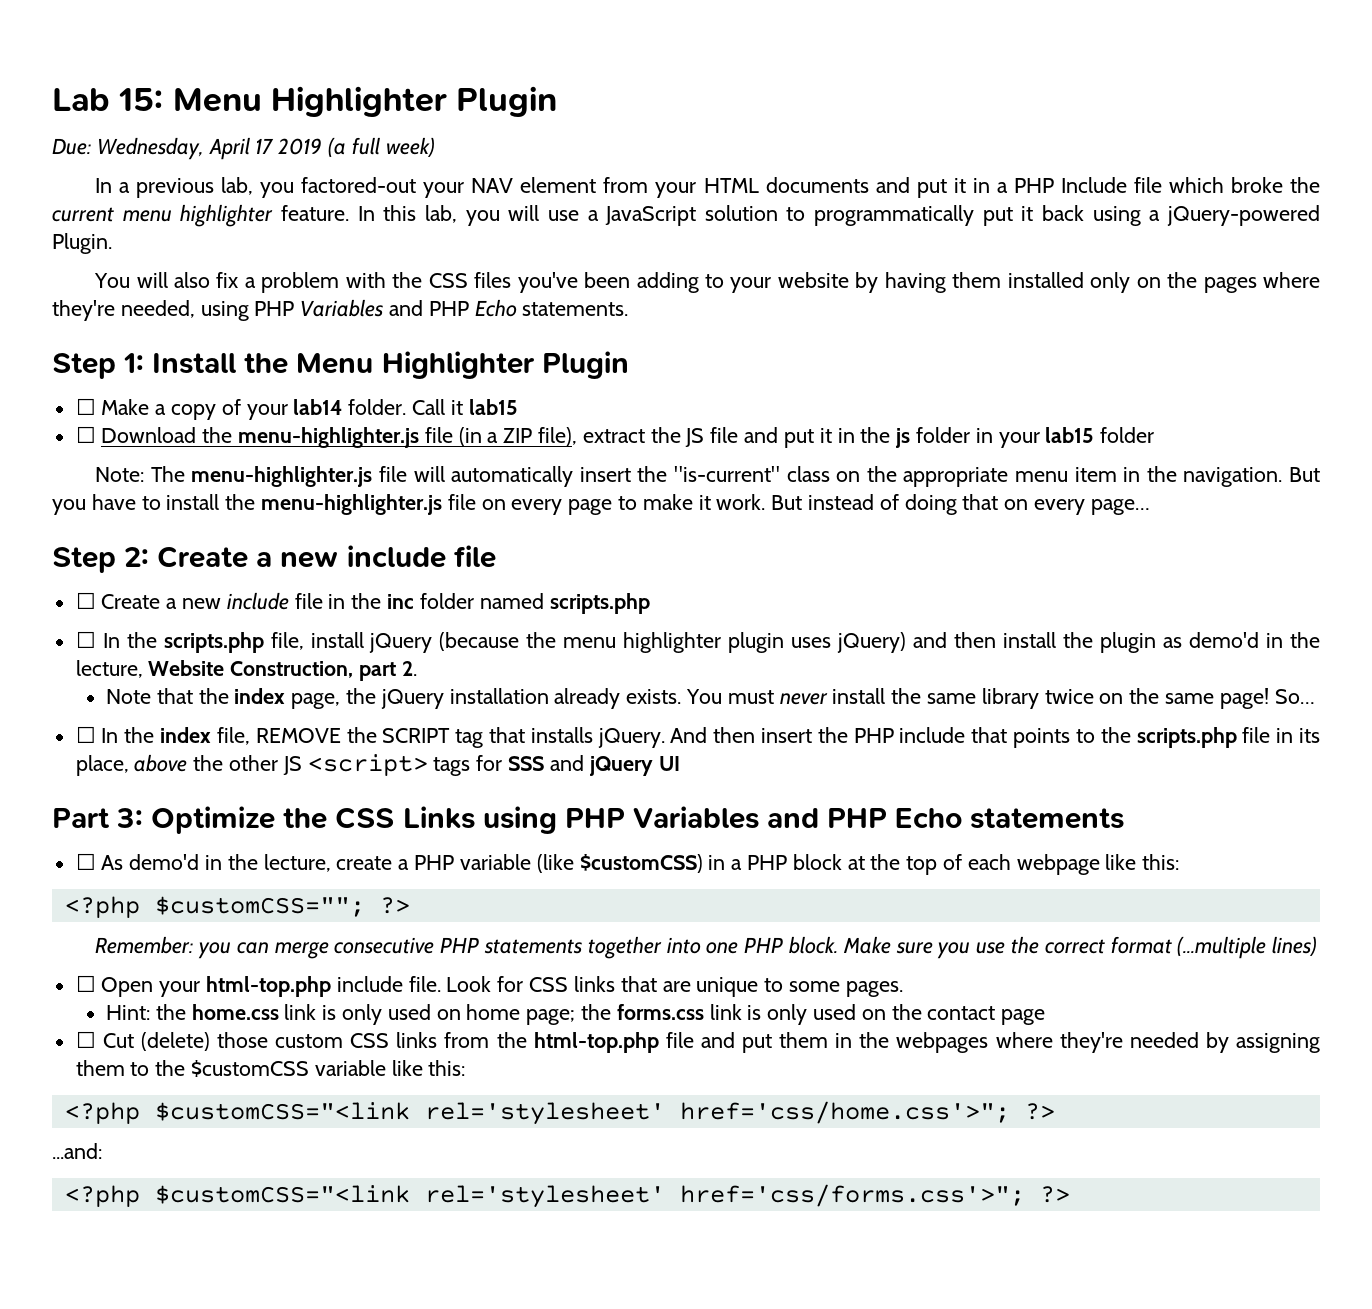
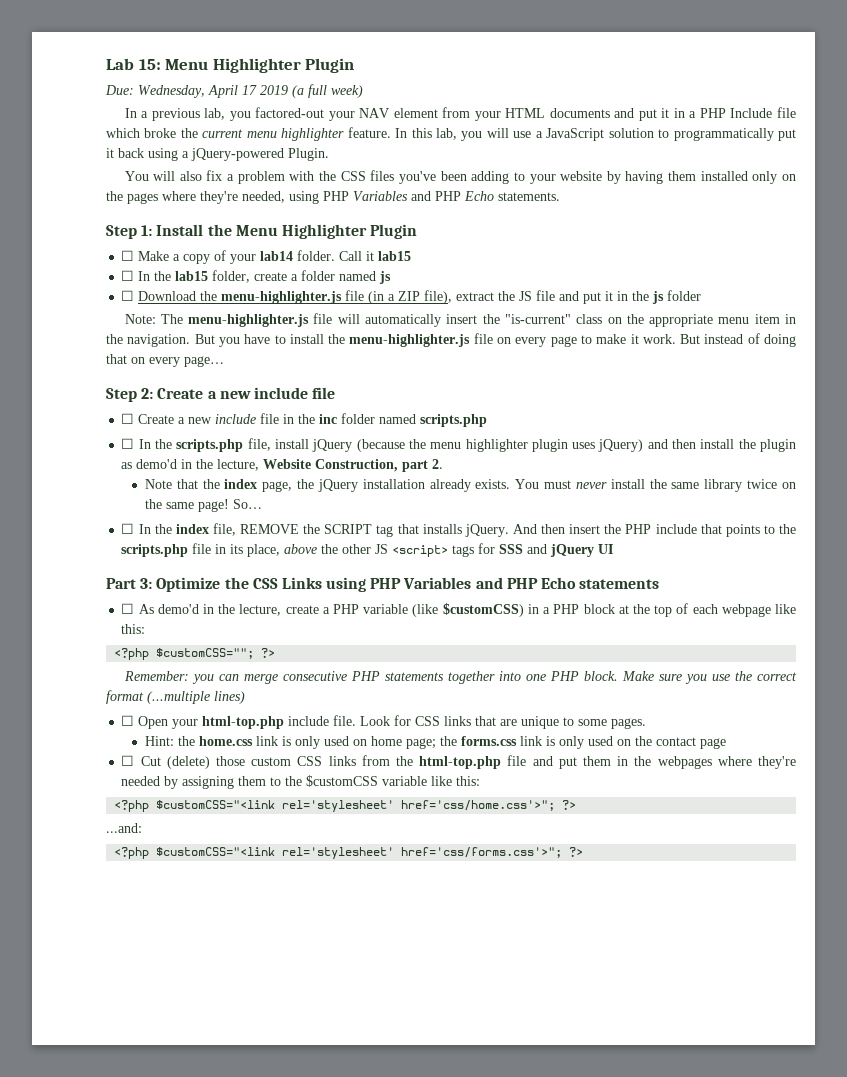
+ ☐ In the lab15 folder, create a folder named js
- ☐ Download the menu-highlighter.js file (in a ZIP file), extract the JS file and put it in the js folder in your lab15 folder
+ ☐ Download the menu-highlighter.js file (in a ZIP file), extract the JS file and put it in the js folder

